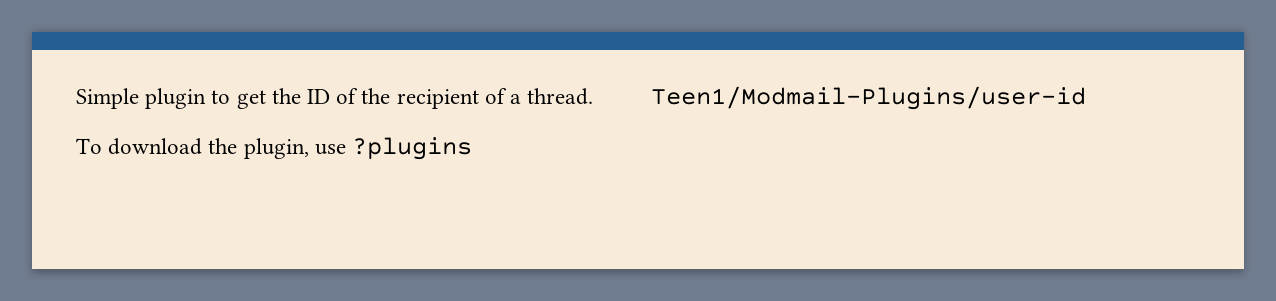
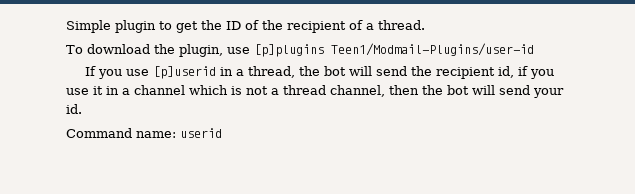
- To download the plugin, use ?plugins Teen1/Modmail-Plugins/user-id
+ To download the plugin, use [p]plugins Teen1/Modmail-Plugins/user-id
+ If you use [p]userid in a thread, the bot will send the recipient id, if you use it in a channel which is not a thread channel, then the bot will send your id.
+ Command name: userid

